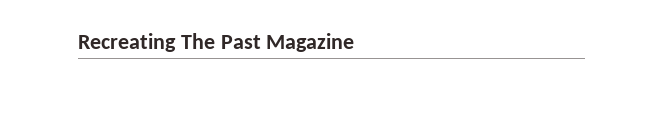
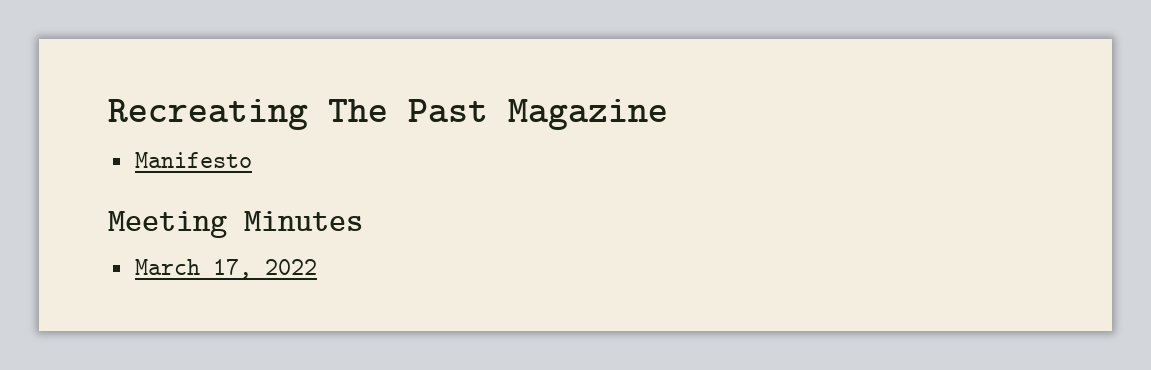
+ Manifesto
+ Meeting Minutes
+ March 17, 2022

